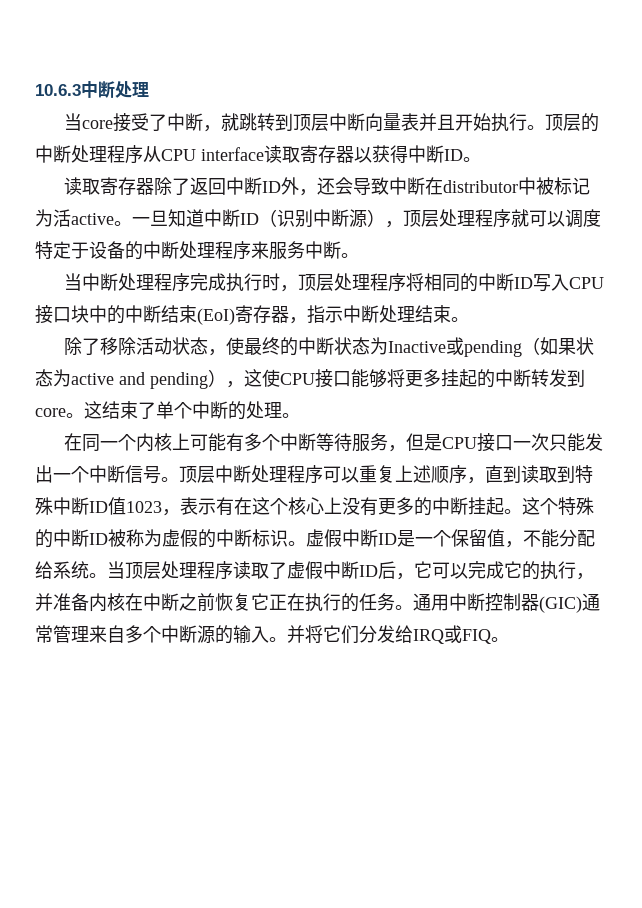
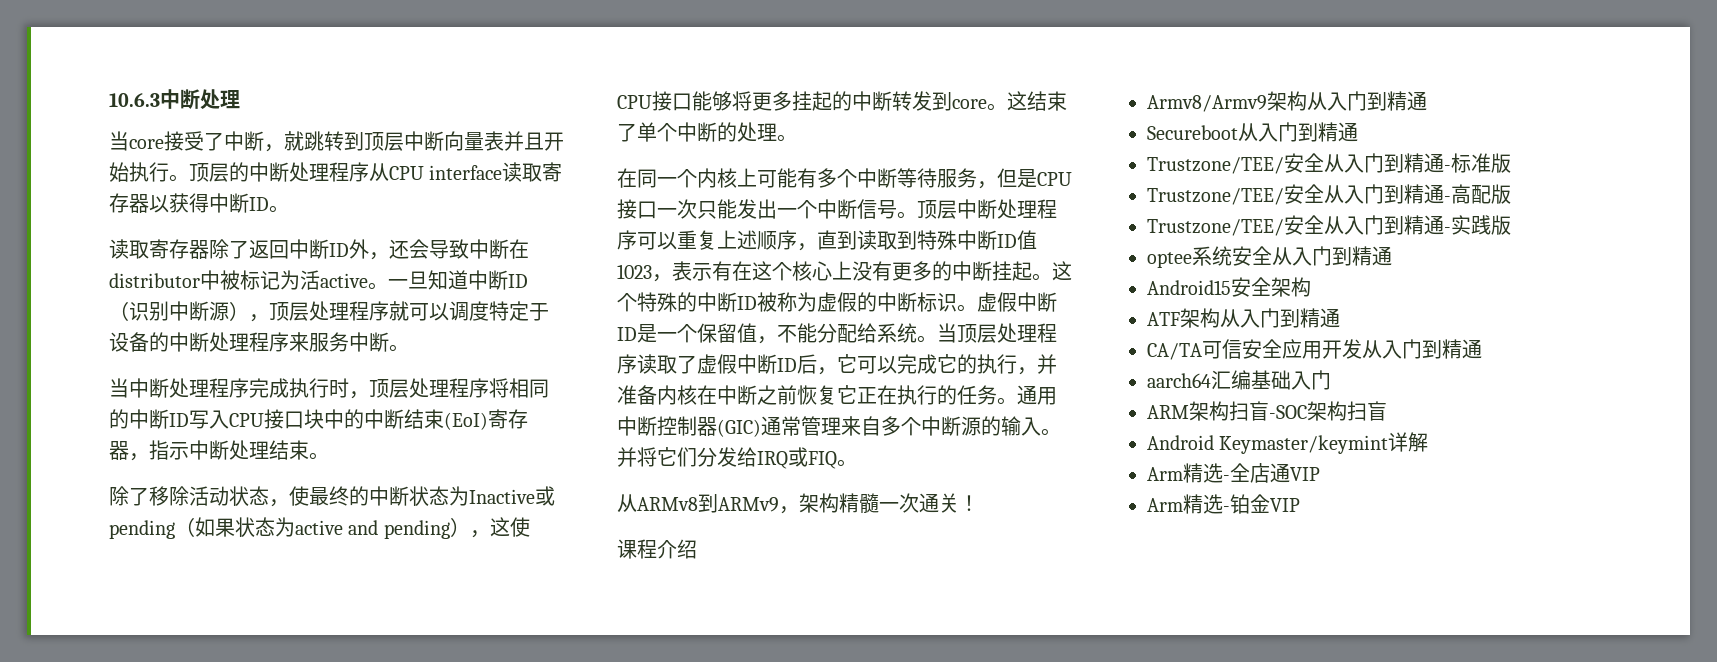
+ 从ARMv8到ARMv9，架构精髓一次通关！
+ 课程介绍
+ Armv8/Armv9架构从入门到精通
+ Secureboot从入门到精通
+ Trustzone/TEE/安全从入门到精通-标准版
+ Trustzone/TEE/安全从入门到精通-高配版
+ Trustzone/TEE/安全从入门到精通-实践版
+ optee系统安全从入门到精通
+ Android15安全架构
+ ATF架构从入门到精通
+ CA/TA可信安全应用开发从入门到精通
+ aarch64汇编基础入门
+ ARM架构扫盲-SOC架构扫盲
+ Android Keymaster/keymint详解
+ Arm精选-全店通VIP
+ Arm精选-铂金VIP

